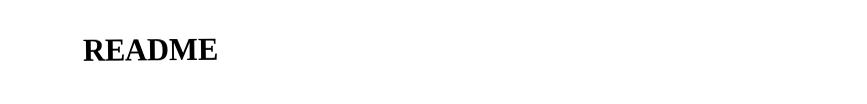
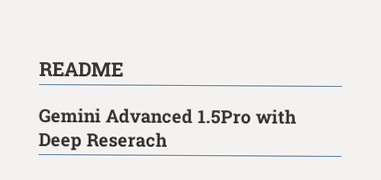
+ Gemini Advanced 1.5Pro with Deep Reserach

